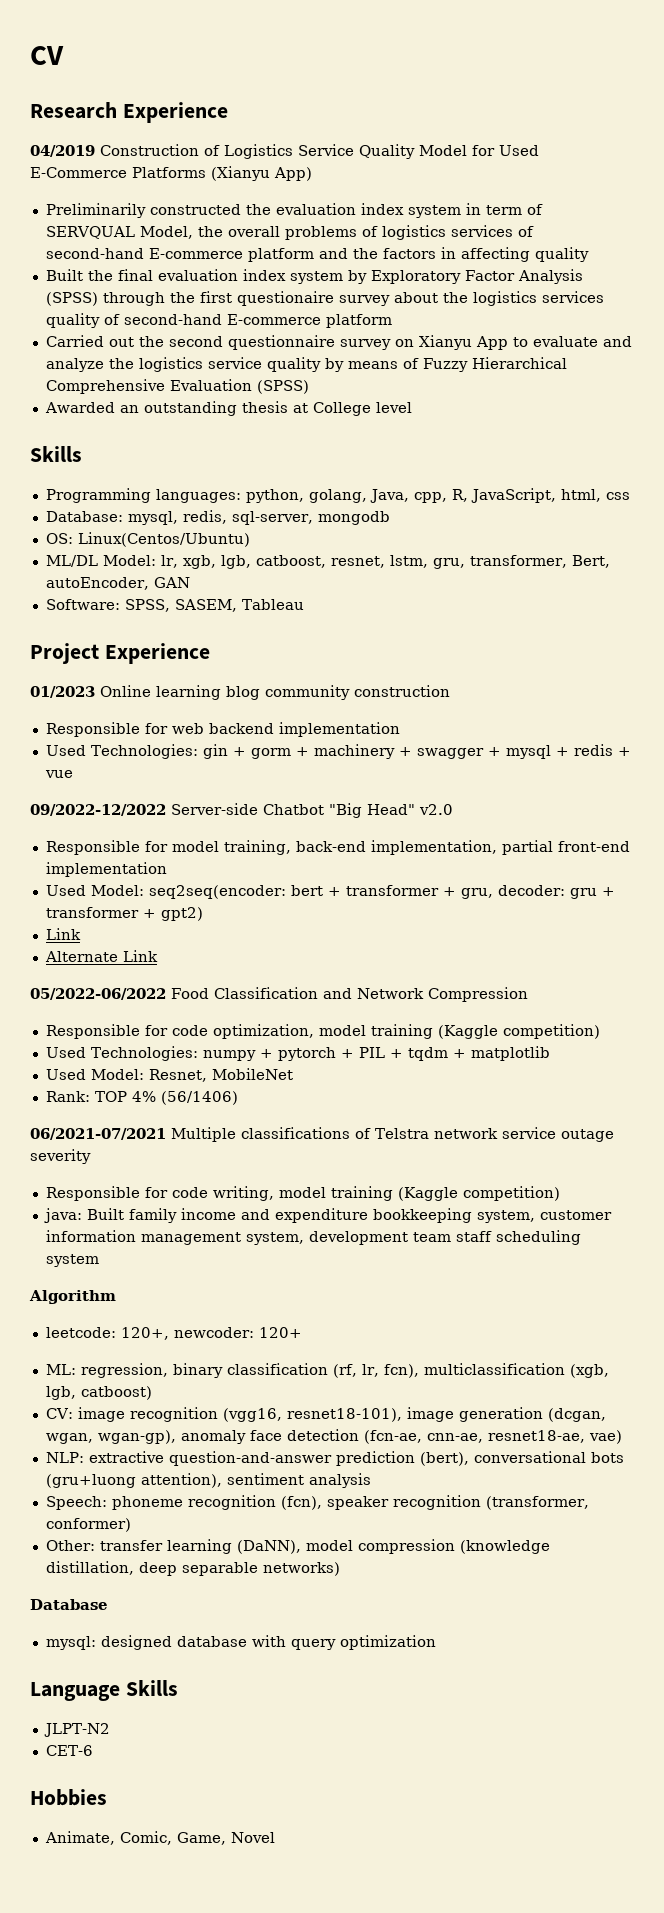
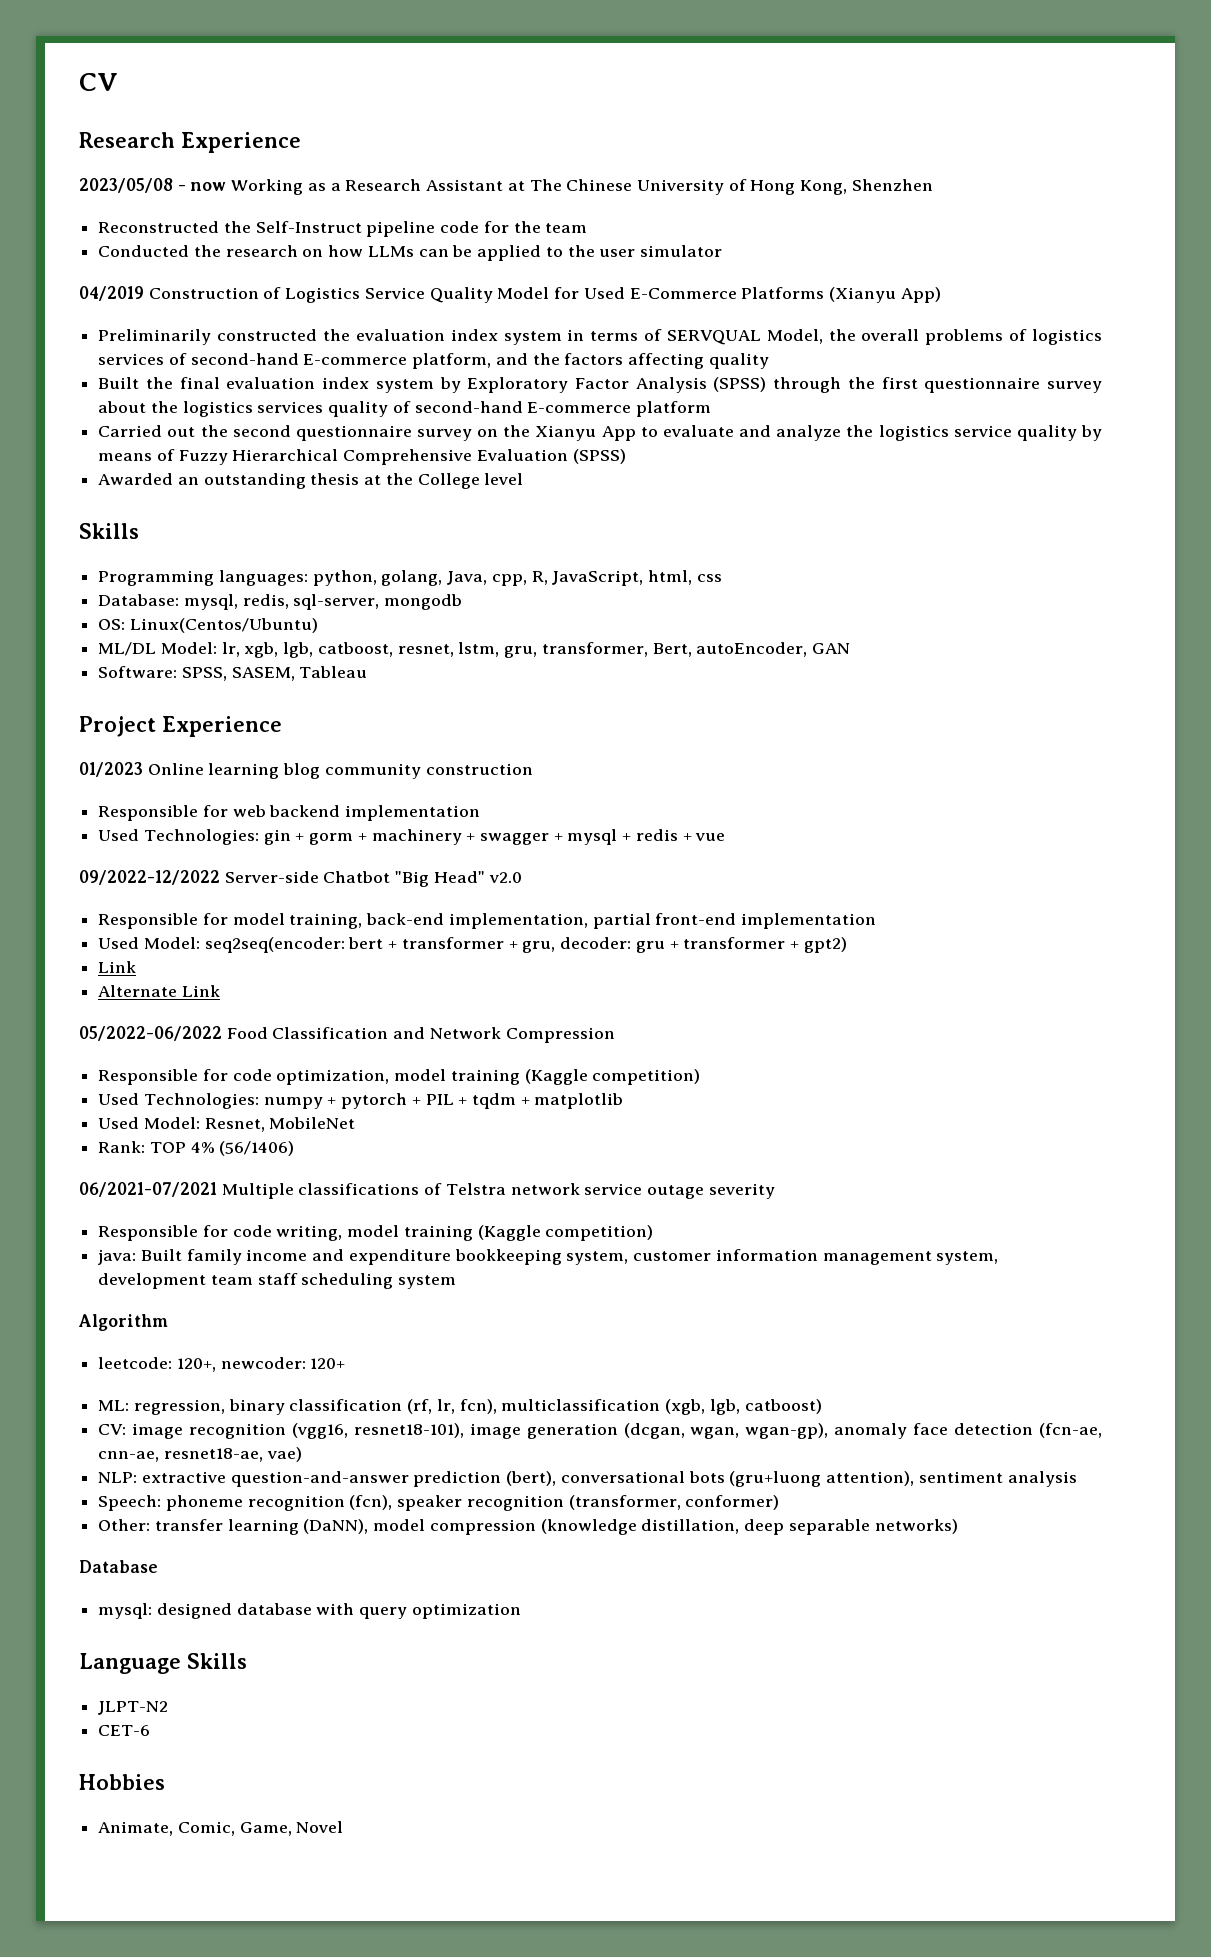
+ 2023/05/08 - now Working as a Research Assistant at The Chinese University of Hong Kong, Shenzhen
+ Reconstructed the Self-Instruct pipeline code for the team
+ Conducted the research on how LLMs can be applied to the user simulator
- Preliminarily constructed the evaluation index system in term of SERVQUAL Model, the overall problems of logistics services of second-hand E-commerce platform and the factors in affecting quality
+ Preliminarily constructed the evaluation index system in terms of SERVQUAL Model, the overall problems of logistics services of second-hand E-commerce platform, and the factors affecting quality
- Built the final evaluation index system by Exploratory Factor Analysis (SPSS) through the first questionaire survey about the logistics services quality of second-hand E-commerce platform
+ Built the final evaluation index system by Exploratory Factor Analysis (SPSS) through the first questionnaire survey about the logistics services quality of second-hand E-commerce platform
- Carried out the second questionnaire survey on Xianyu App to evaluate and analyze the logistics service quality by means of Fuzzy Hierarchical Comprehensive Evaluation (SPSS)
+ Carried out the second questionnaire survey on the Xianyu App to evaluate and analyze the logistics service quality by means of Fuzzy Hierarchical Comprehensive Evaluation (SPSS)
- Awarded an outstanding thesis at College level
+ Awarded an outstanding thesis at the College level

